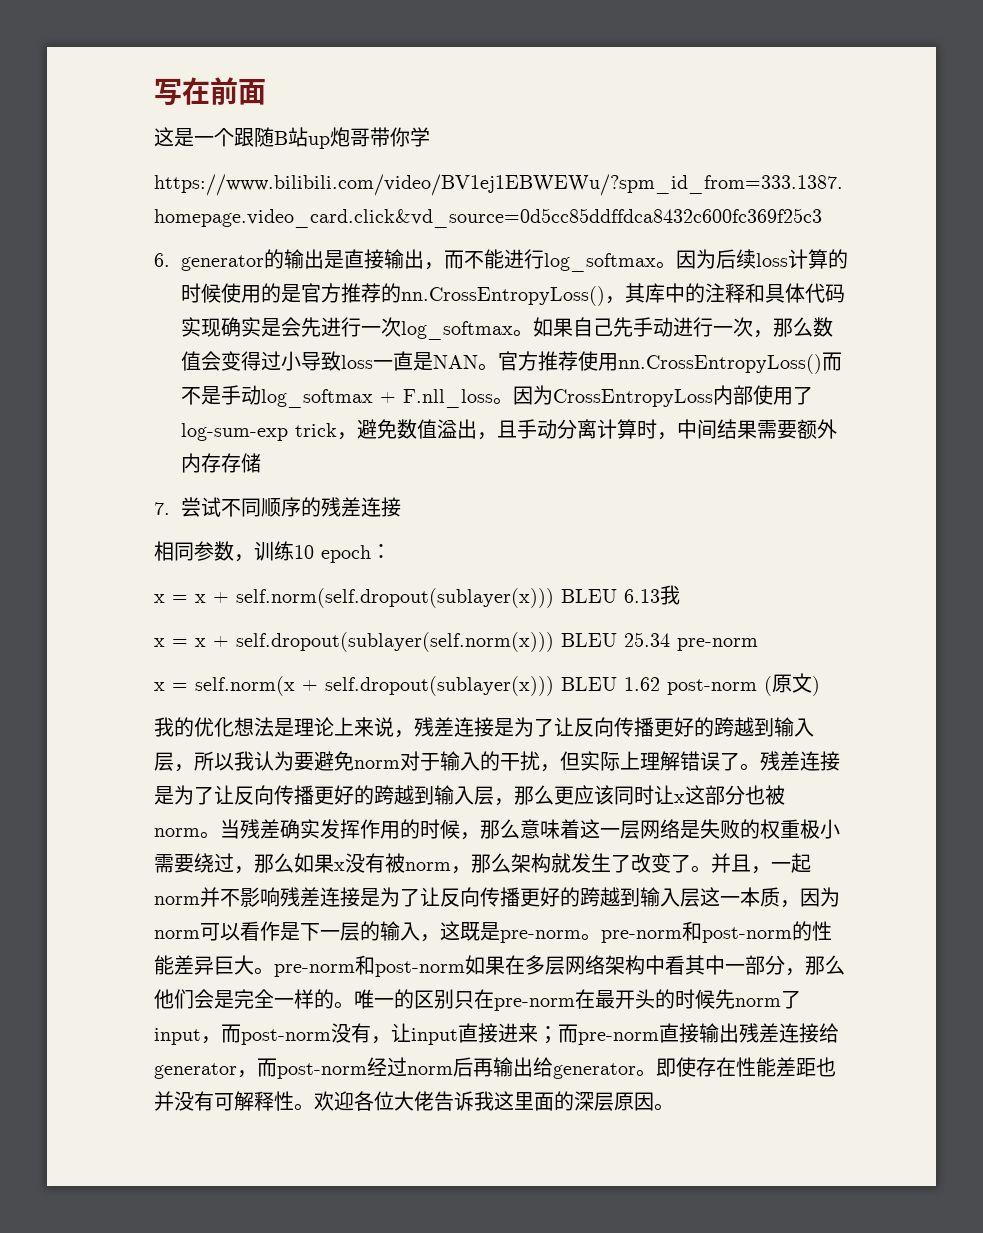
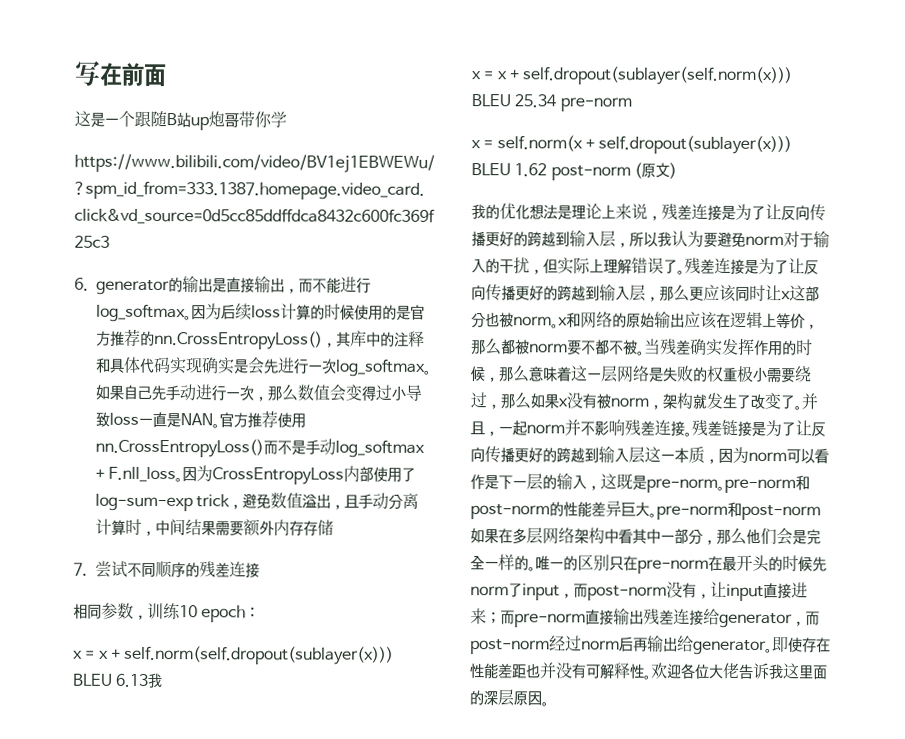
- 残差连接是为了让反向传播更好的跨越到输入层，那么更应该同时让x这部分也被norm。
+ 残差连接是为了让反向传播更好的跨越到输入层，那么更应该同时让x这部分也被norm。x和网络的原始输出应该在逻辑上等价，那么都被norm要不都不被。
- 当残差确实发挥作用的时候，那么意味着这一层网络是失败的权重极小需要绕过，那么如果x没有被norm，那么架构就发生了改变了。
+ 当残差确实发挥作用的时候，那么意味着这一层网络是失败的权重极小需要绕过，那么如果x没有被norm，架构就发生了改变了。
- 并且，一起norm并不影响残差连接是为了让反向传播更好的跨越到输入层这一本质，因为norm可以看作是下一层的输入，这既是pre-norm。pre-norm和post-norm的性能差异巨大。pre-norm和post-norm如果在多层网络架构中看其中一部分，那么他们会是完全一样的。
+ 并且，一起norm并不影响残差连接。残差链接是为了让反向传播更好的跨越到输入层这一本质，因为norm可以看作是下一层的输入，这既是pre-norm。pre-norm和post-norm的性能差异巨大。pre-norm和post-norm如果在多层网络架构中看其中一部分，那么他们会是完全一样的。

